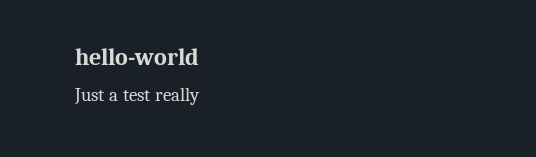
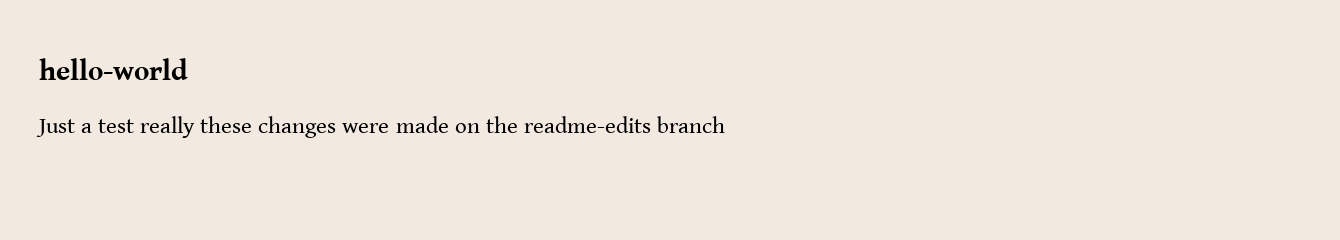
- Just a test really
+ Just a test really these changes were made on the readme-edits branch

